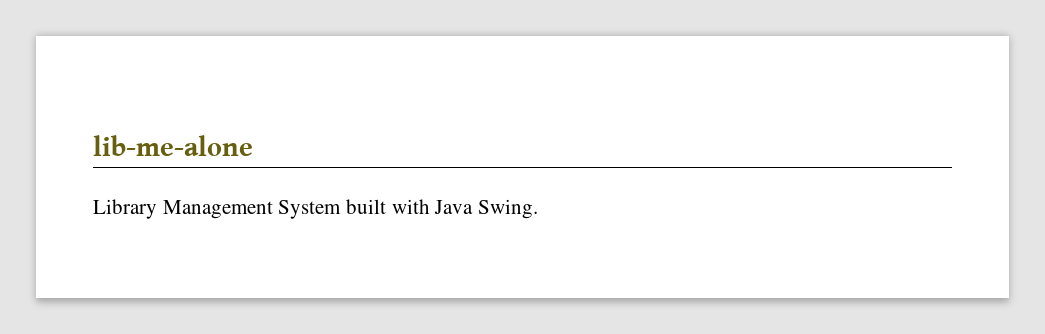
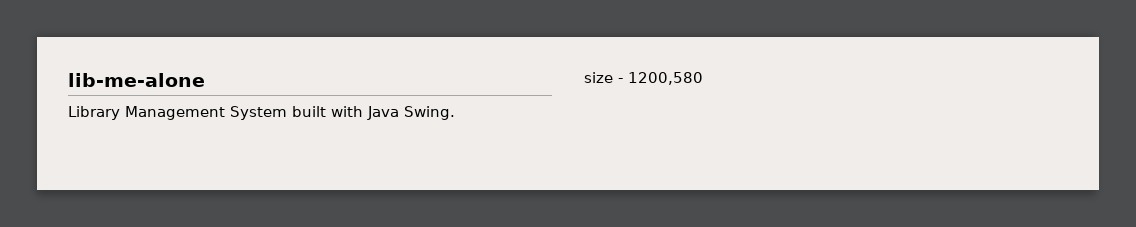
+ size - 1200,580

